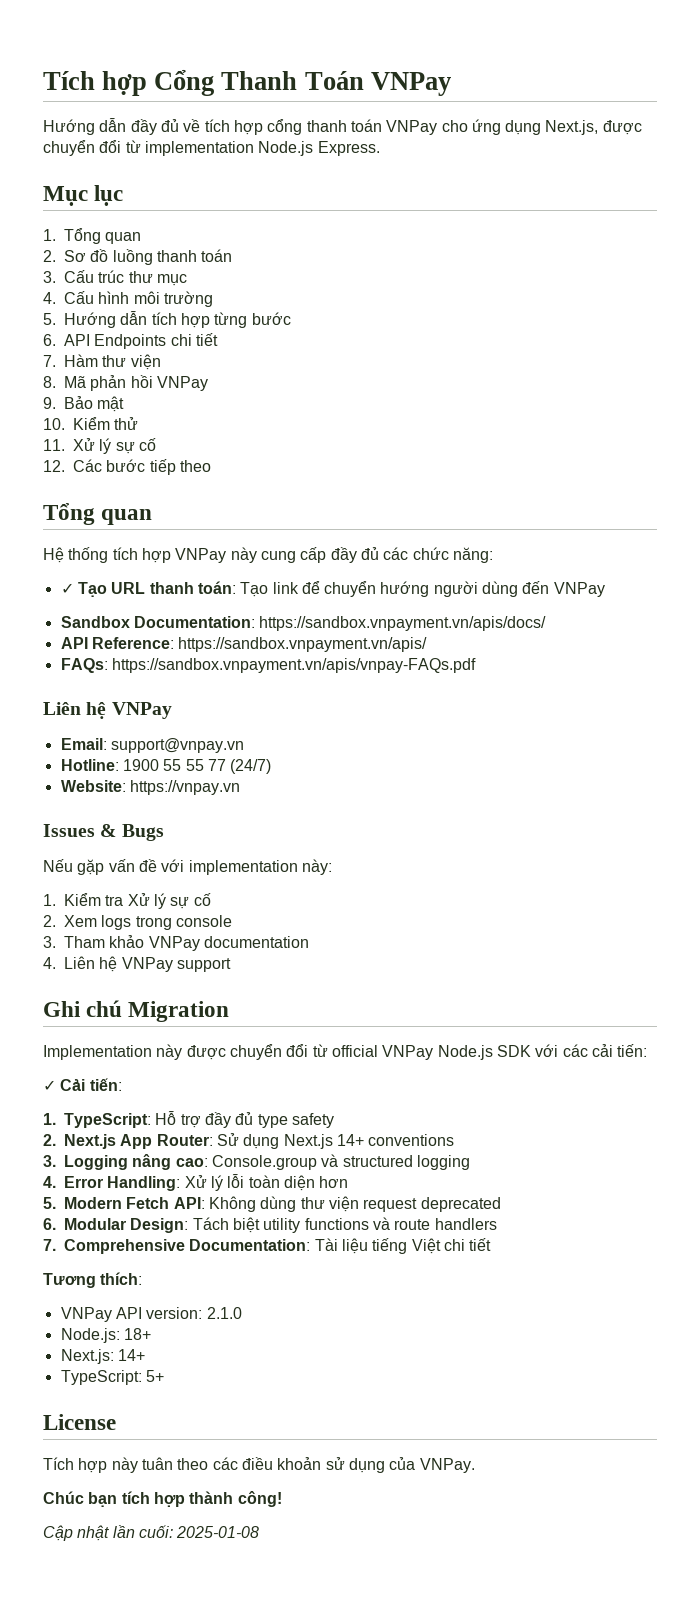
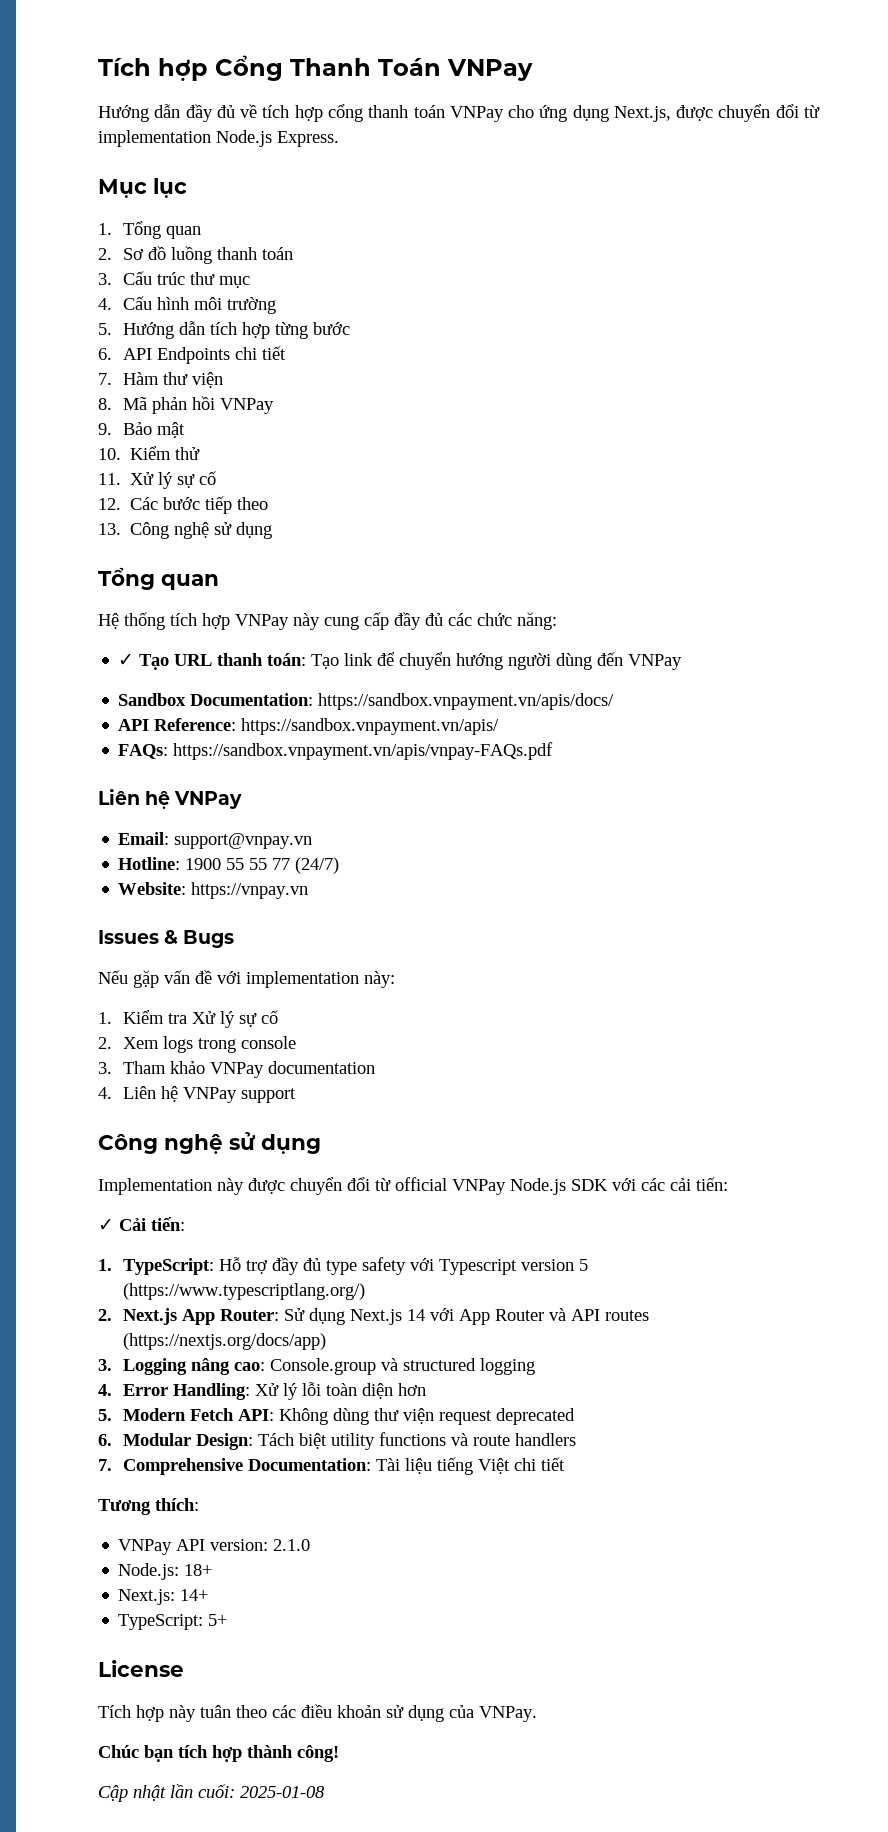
+ 13. Công nghệ sử dụng
  4. Liên hệ VNPay support
- Ghi chú Migration
+ Công nghệ sử dụng
- 1. TypeScript: Hỗ trợ đầy đủ type safety
+ 1. TypeScript: Hỗ trợ đầy đủ type safety với Typescript version 5 (https://www.typescriptlang.org/)
- 2. Next.js App Router: Sử dụng Next.js 14+ conventions
+ 2. Next.js App Router: Sử dụng Next.js 14 với App Router và API routes (https://nextjs.org/docs/app)

